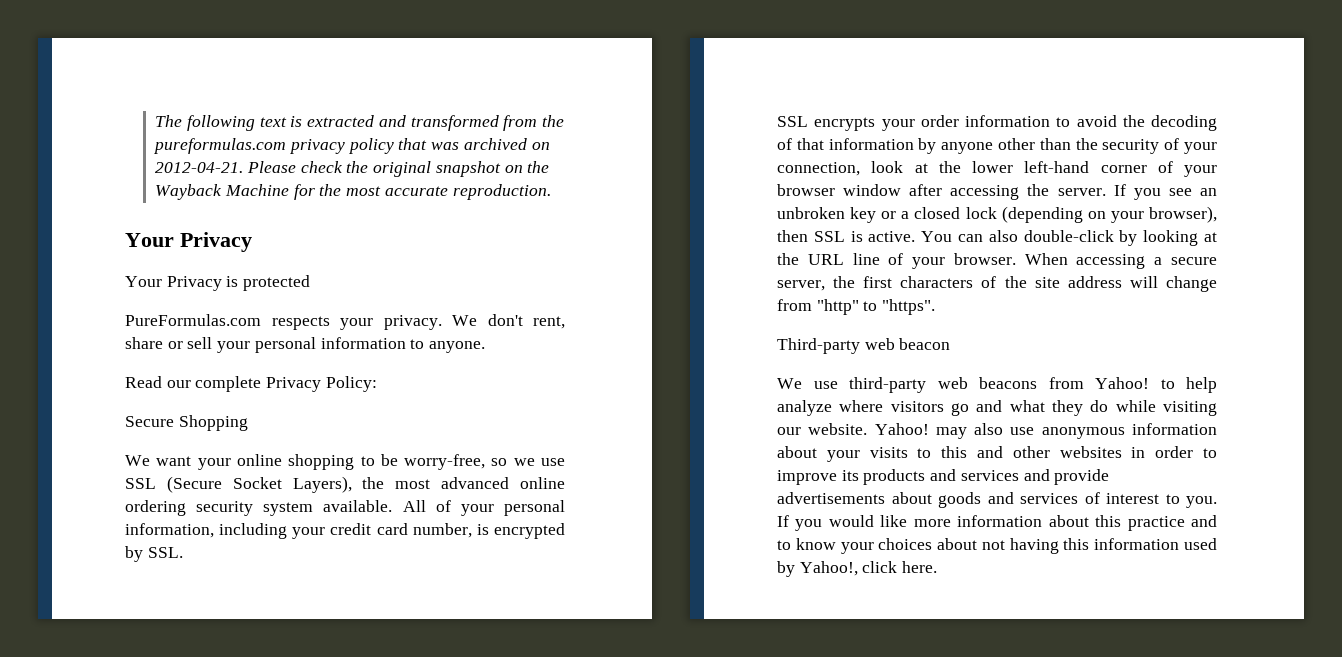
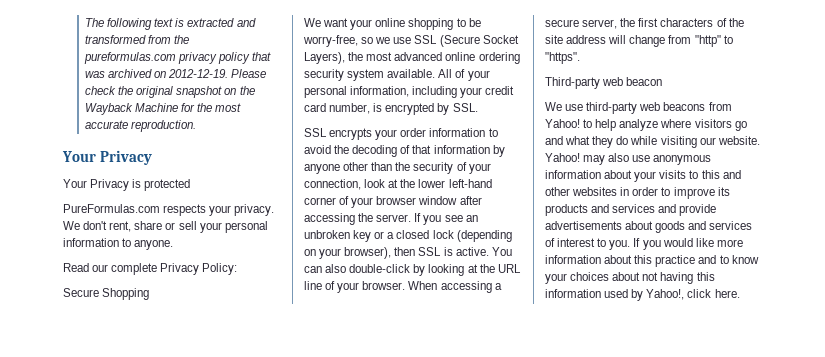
- The following text is extracted and transformed from the pureformulas.com privacy policy that was archived on 2012-04-21.
+ The following text is extracted and transformed from the pureformulas.com privacy policy that was archived on 2012-12-19.

